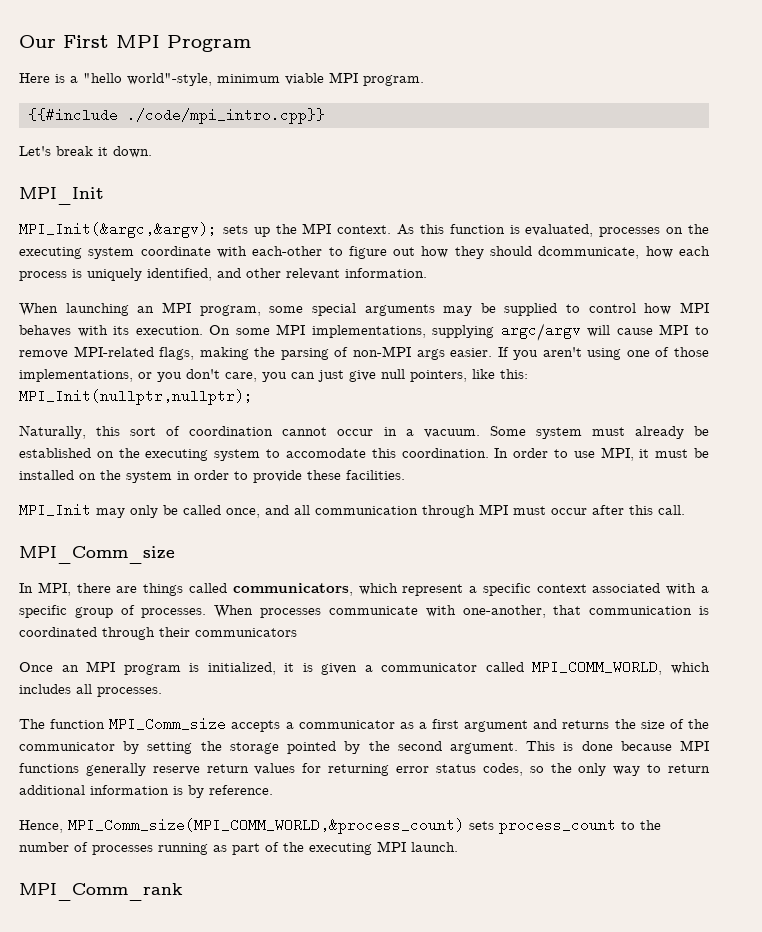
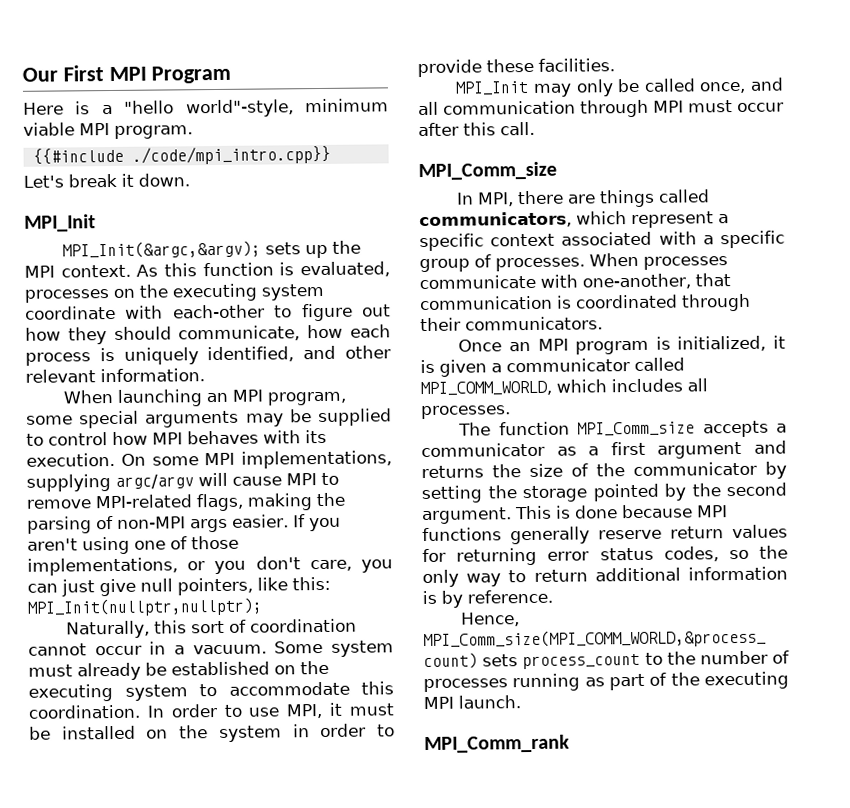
- As this function is evaluated, processes on the executing system coordinate with each-other to figure out how they should dcommunicate, how each process is uniquely identified, and other relevant information.
+ As this function is evaluated, processes on the executing system coordinate with each-other to figure out how they should communicate, how each process is uniquely identified, and other relevant information.
- Some system must already be established on the executing system to accomodate this coordination.
+ Some system must already be established on the executing system to accommodate this coordination.
- When processes communicate with one-another, that communication is coordinated through their communicators
+ When processes communicate with one-another, that communication is coordinated through their communicators.

